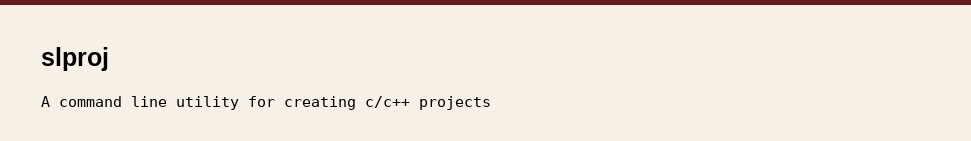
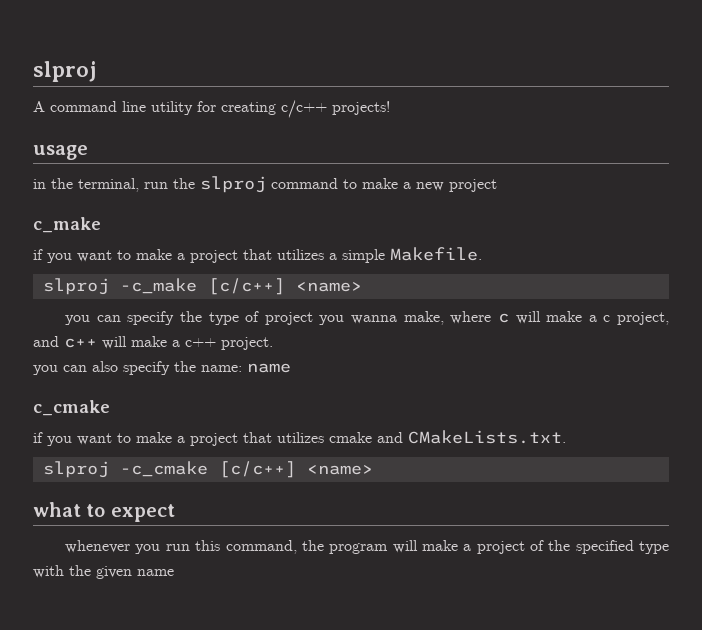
- A command line utility for creating c/c++ projects
+ A command line utility for creating c/c++ projects!
+ usage
+ in the terminal, run the slproj command to make a new project
+ c_make
+ if you want to make a project that utilizes a simple Makefile.
+ slproj -c_make [c/c++] <name>
+ you can specify the type of project you wanna make, where c will make a c project, and c++ will make a c++ project.
+ you can also specify the name: name
+ c_cmake
+ if you want to make a project that utilizes cmake and CMakeLists.txt.
+ slproj -c_cmake [c/c++] <name>
+ what to expect
+ whenever you run this command, the program will make a project of the specified type with the given name

